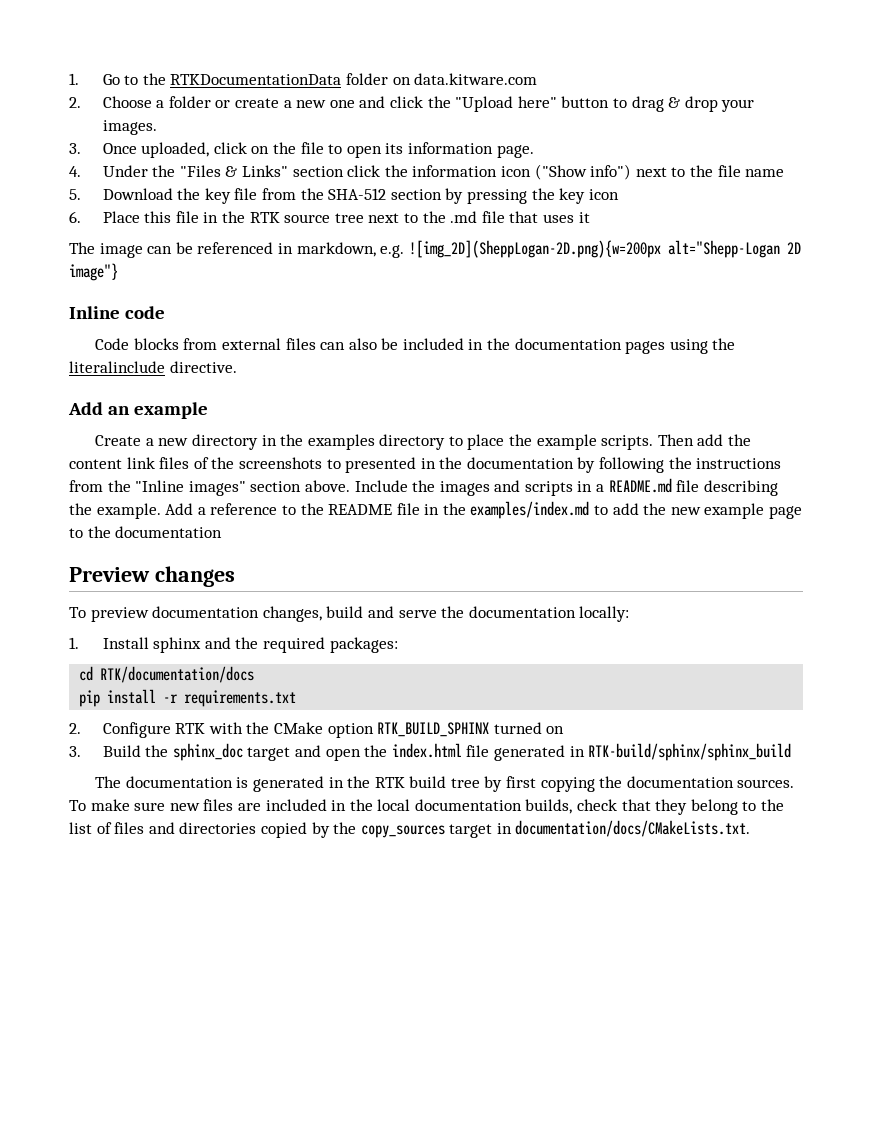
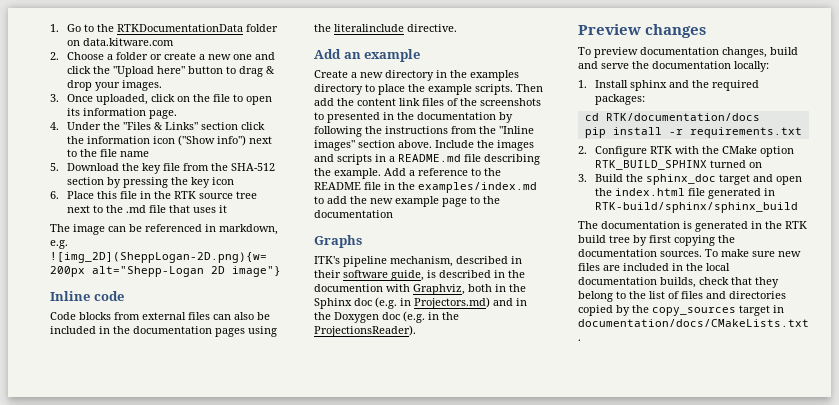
+ Graphs
+ ITK's pipeline mechanism, described in their software guide, is described in the documention with Graphviz, both in the Sphinx doc (e.g. in Projectors.md) and in the Doxygen doc (e.g. in the ProjectionsReader).

